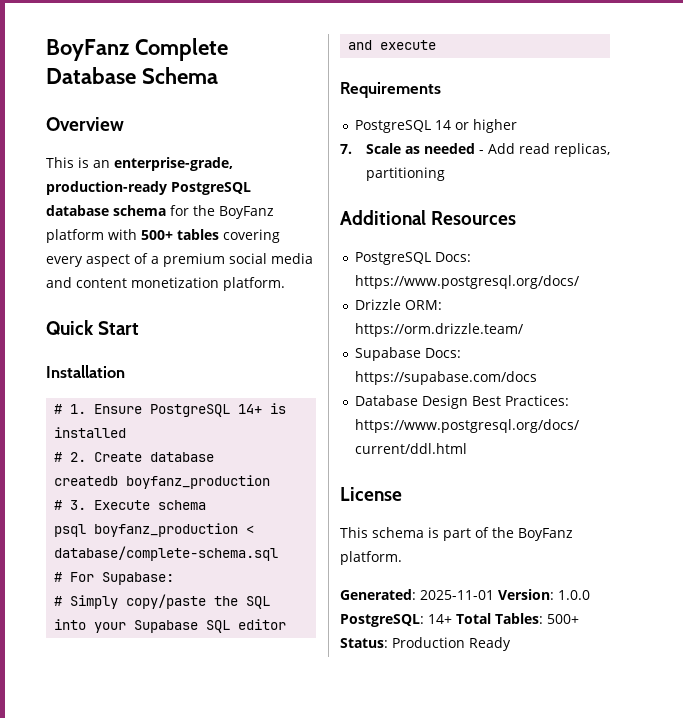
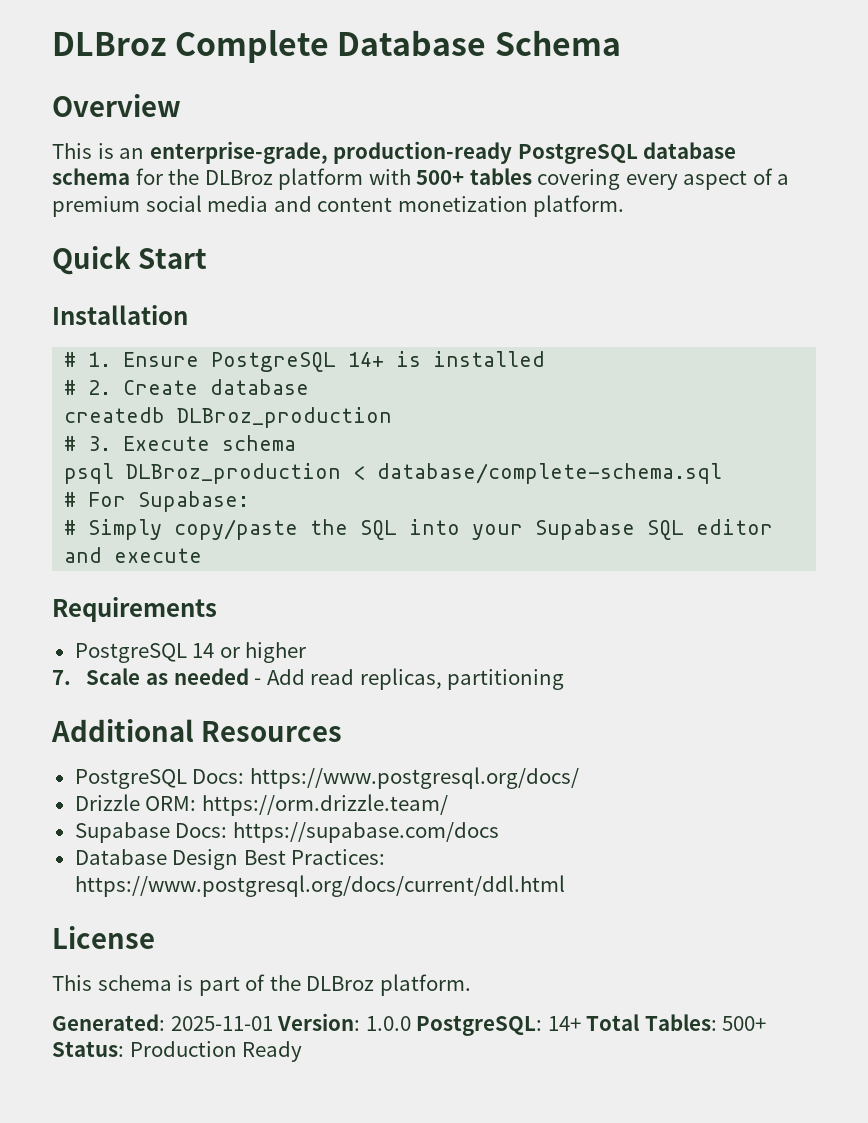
- BoyFanz Complete Database Schema
+ DLBroz Complete Database Schema
- This is an enterprise-grade, production-ready PostgreSQL database schema for the BoyFanz platform with 500+ tables covering every aspect of a premium social media and content monetization platform.
+ This is an enterprise-grade, production-ready PostgreSQL database schema for the DLBroz platform with 500+ tables covering every aspect of a premium social media and content monetization platform.
- createdb boyfanz_production
+ createdb DLBroz_production
- psql boyfanz_production < database/complete-schema.sql
+ psql DLBroz_production < database/complete-schema.sql
- This schema is part of the BoyFanz platform.
+ This schema is part of the DLBroz platform.

